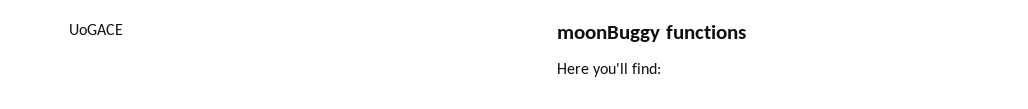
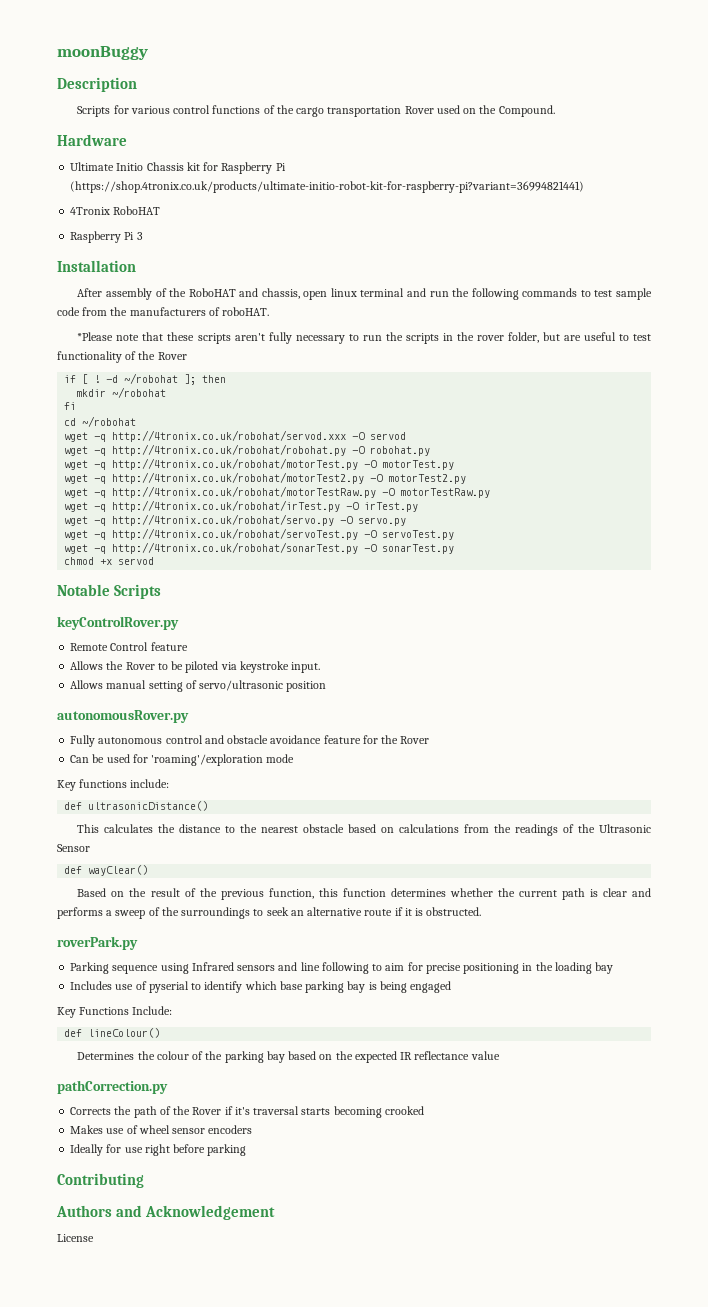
- UoGACE
- moonBuggy functions
- Here you'll find:
+ moonBuggy
+ Description
+ Scripts for various control functions of the cargo transportation Rover used on the Compound.
+ Hardware
+ Ultimate Initio Chassis kit for Raspberry Pi (https://shop.4tronix.co.uk/products/ultimate-initio-robot-kit-for-raspberry-pi?variant=36994821441)
+ 4Tronix RoboHAT
+ Raspberry Pi 3
+ Installation
+ After assembly of the RoboHAT and chassis, open linux terminal and run the following commands to test sample code from the manufacturers of roboHAT.
+ *Please note that these scripts aren't fully necessary to run the scripts in the rover folder, but are useful to test functionality of the Rover
+ if [ ! -d ~/robohat ]; then
+ mkdir ~/robohat
+ fi
+ cd ~/robohat
+ wget -q http://4tronix.co.uk/robohat/servod.xxx -O servod
+ wget -q http://4tronix.co.uk/robohat/robohat.py -O robohat.py
+ wget -q http://4tronix.co.uk/robohat/motorTest.py -O motorTest.py
+ wget -q http://4tronix.co.uk/robohat/motorTest2.py -O motorTest2.py
+ wget -q http://4tronix.co.uk/robohat/motorTestRaw.py -O motorTestRaw.py
+ wget -q http://4tronix.co.uk/robohat/irTest.py -O irTest.py
+ wget -q http://4tronix.co.uk/robohat/servo.py -O servo.py
+ wget -q http://4tronix.co.uk/robohat/servoTest.py -O servoTest.py
+ wget -q http://4tronix.co.uk/robohat/sonarTest.py -O sonarTest.py
+ chmod +x servod
+ Notable Scripts
+ keyControlRover.py
+ Remote Control feature
+ Allows the Rover to be piloted via keystroke input.
+ Allows manual setting of servo/ultrasonic position
+ autonomousRover.py
+ Fully autonomous control and obstacle avoidance feature for the Rover
+ Can be used for 'roaming'/exploration mode
+ Key functions include:
+ def ultrasonicDistance()
+ This calculates the distance to the nearest obstacle based on calculations from the readings of the Ultrasonic Sensor
+ def wayClear()
+ Based on the result of the previous function, this function determines whether the current path is clear and performs a sweep of the surroundings to seek an alternative route if it is obstructed.
+ roverPark.py
+ Parking sequence using Infrared sensors and line following to aim for precise positioning in the loading bay
+ Includes use of pyserial to identify which base parking bay is being engaged
+ Key Functions Include:
+ def lineColour()
+ Determines the colour of the parking bay based on the expected IR reflectance value
+ pathCorrection.py
+ Corrects the path of the Rover if it's traversal starts becoming crooked
+ Makes use of wheel sensor encoders
+ Ideally for use right before parking
+ Contributing
+ Authors and Acknowledgement
+ License

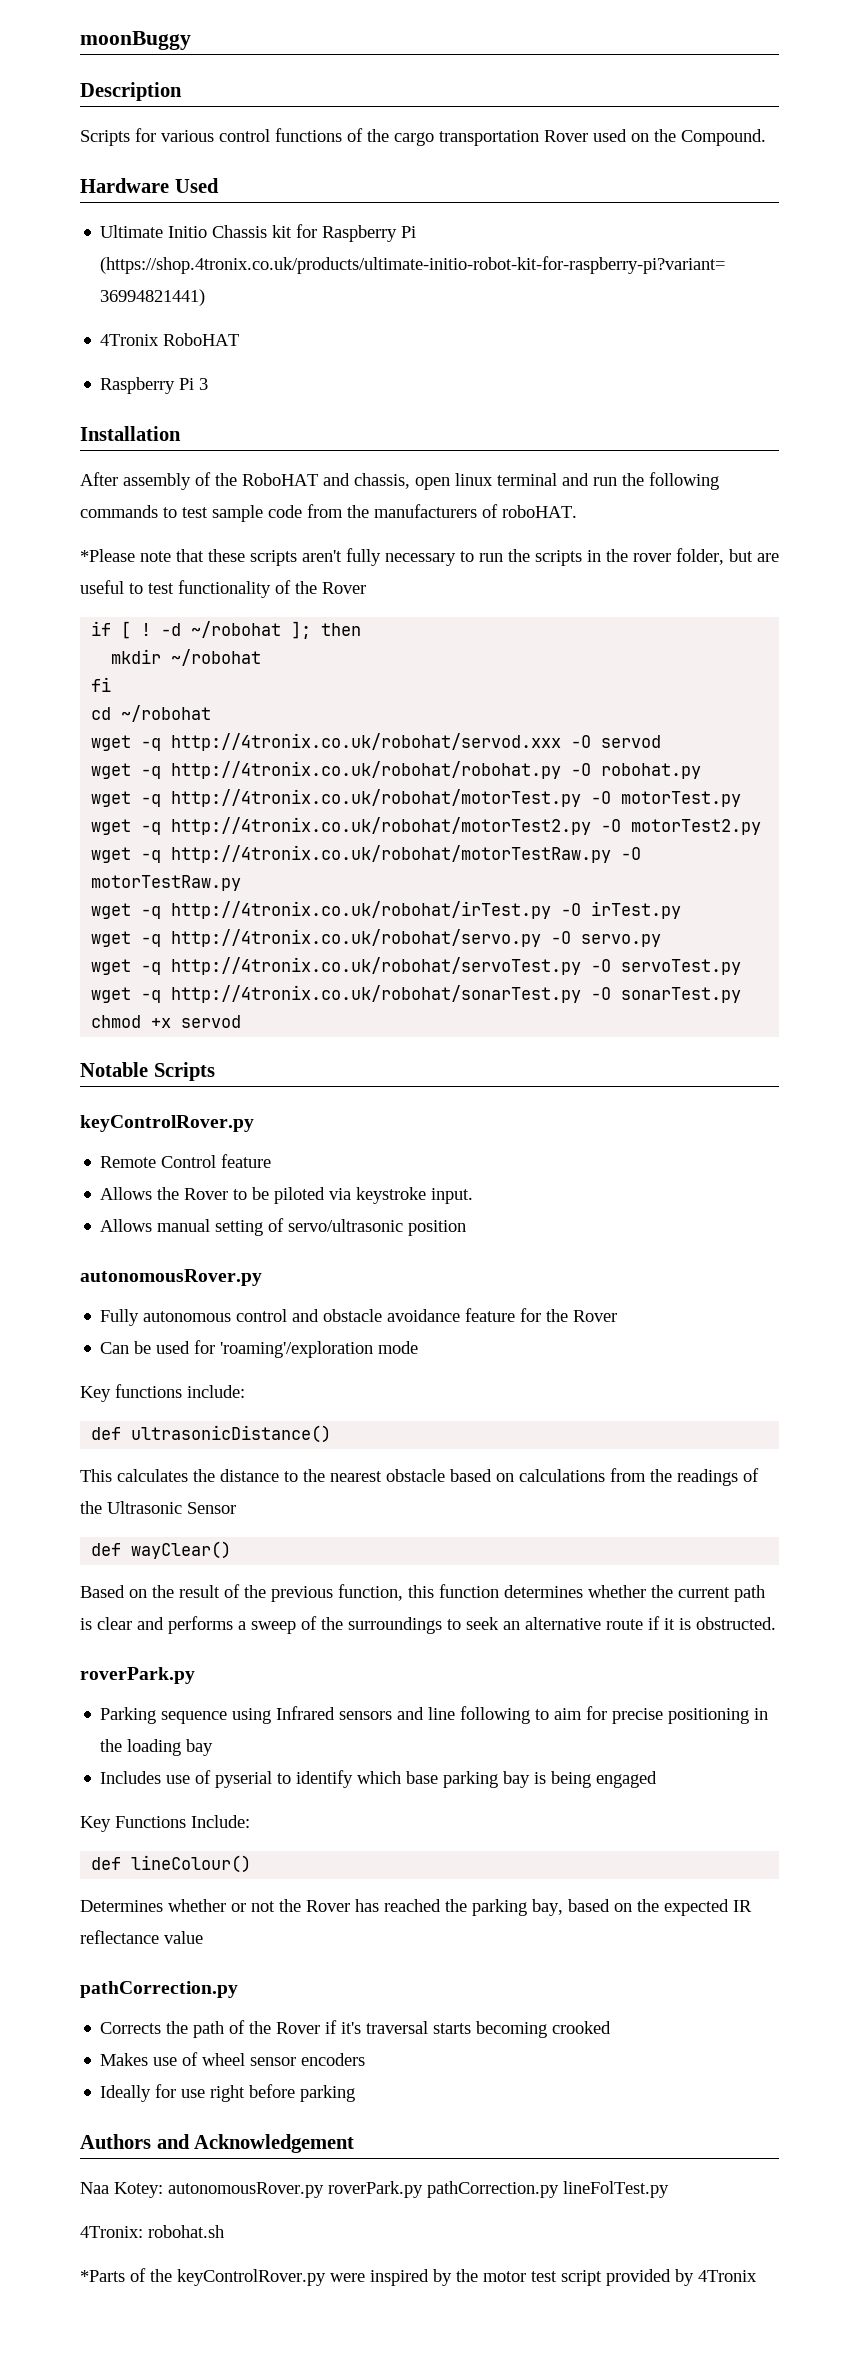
- Hardware
+ Hardware Used
- Determines the colour of the parking bay based on the expected IR reflectance value
+ Determines whether or not the Rover has reached the parking bay, based on the expected IR reflectance value
- Contributing
- License
+ Naa Kotey: autonomousRover.py roverPark.py pathCorrection.py lineFolTest.py
+ 4Tronix: robohat.sh
+ *Parts of the keyControlRover.py were inspired by the motor test script provided by 4Tronix

